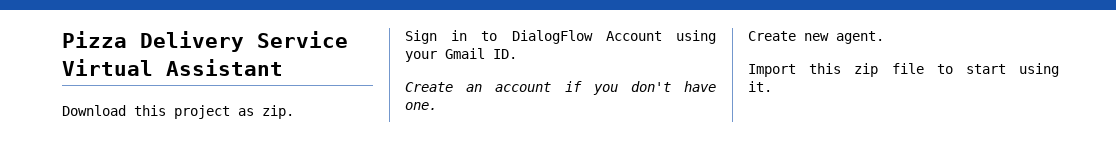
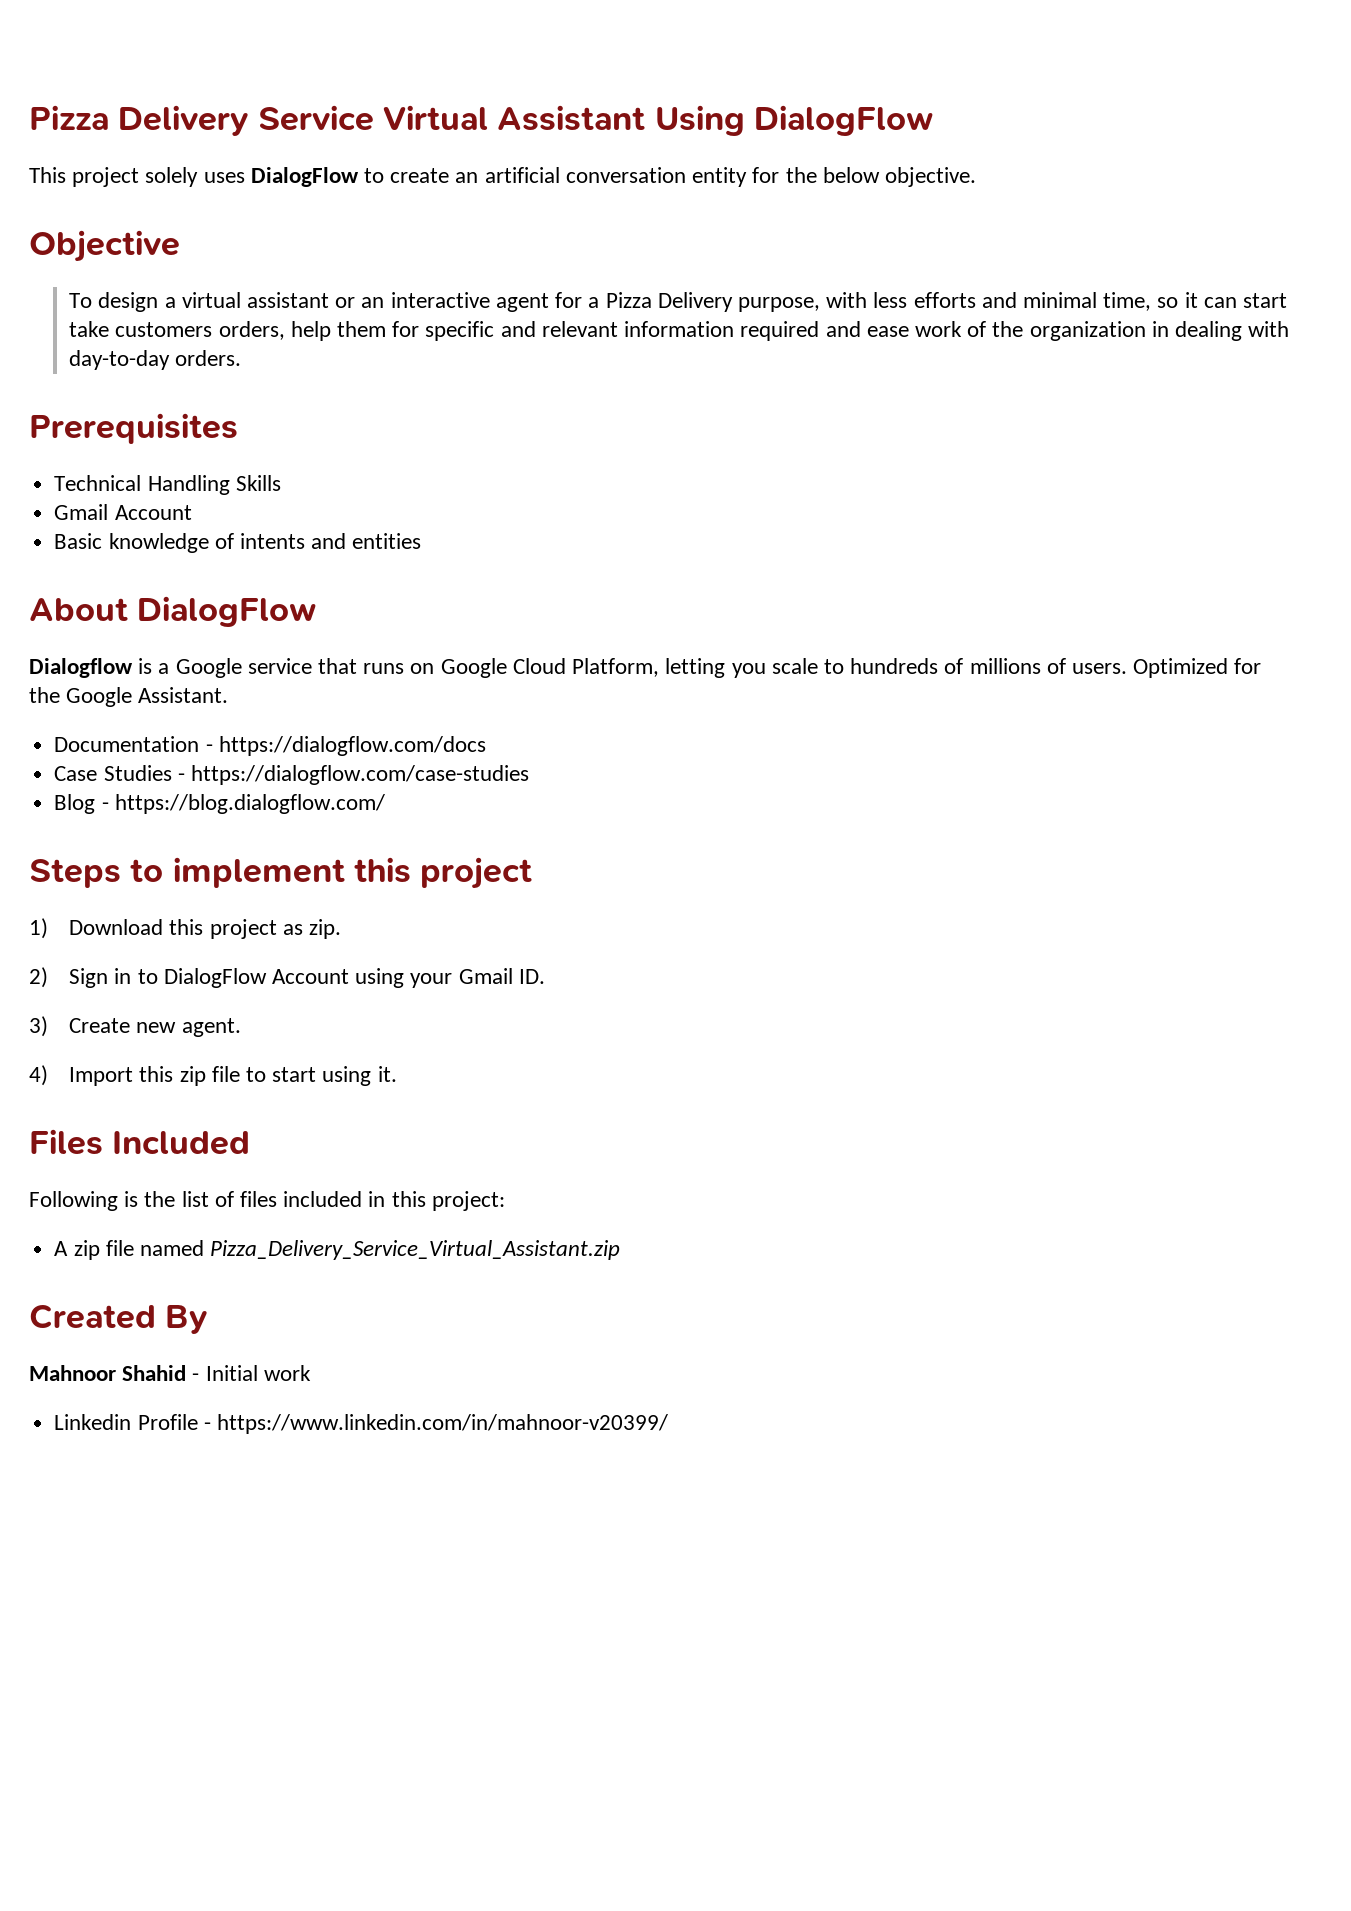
- Pizza Delivery Service Virtual Assistant
- Download this project as zip.
+ Pizza Delivery Service Virtual Assistant Using DialogFlow
+ This project solely uses DialogFlow to create an artificial conversation entity for the below objective.
+ Objective
+ To design a virtual assistant or an interactive agent for a Pizza Delivery purpose, with less efforts and minimal time, so it can start take customers orders, help them for specific and relevant information required and ease work of the organization in dealing with day-to-day orders.
+ Prerequisites
+ Technical Handling Skills
+ Gmail Account
+ Basic knowledge of intents and entities
+ About DialogFlow
+ Dialogflow is a Google service that runs on Google Cloud Platform, letting you scale to hundreds of millions of users. Optimized for the Google Assistant.
+ Documentation - https://dialogflow.com/docs
+ Case Studies - https://dialogflow.com/case-studies
+ Blog - https://blog.dialogflow.com/
+ Steps to implement this project
+ 1) Download this project as zip.
- Sign in to DialogFlow Account using your Gmail ID.
+ 2) Sign in to DialogFlow Account using your Gmail ID.
- Create an account if you don't have one.
- Create new agent.
+ 3) Create new agent.
- Import this zip file to start using it.
+ 4) Import this zip file to start using it.
+ Files Included
+ Following is the list of files included in this project:
+ A zip file named Pizza_Delivery_Service_Virtual_Assistant.zip
+ Created By
+ Mahnoor Shahid - Initial work
+ Linkedin Profile - https://www.linkedin.com/in/mahnoor-v20399/

